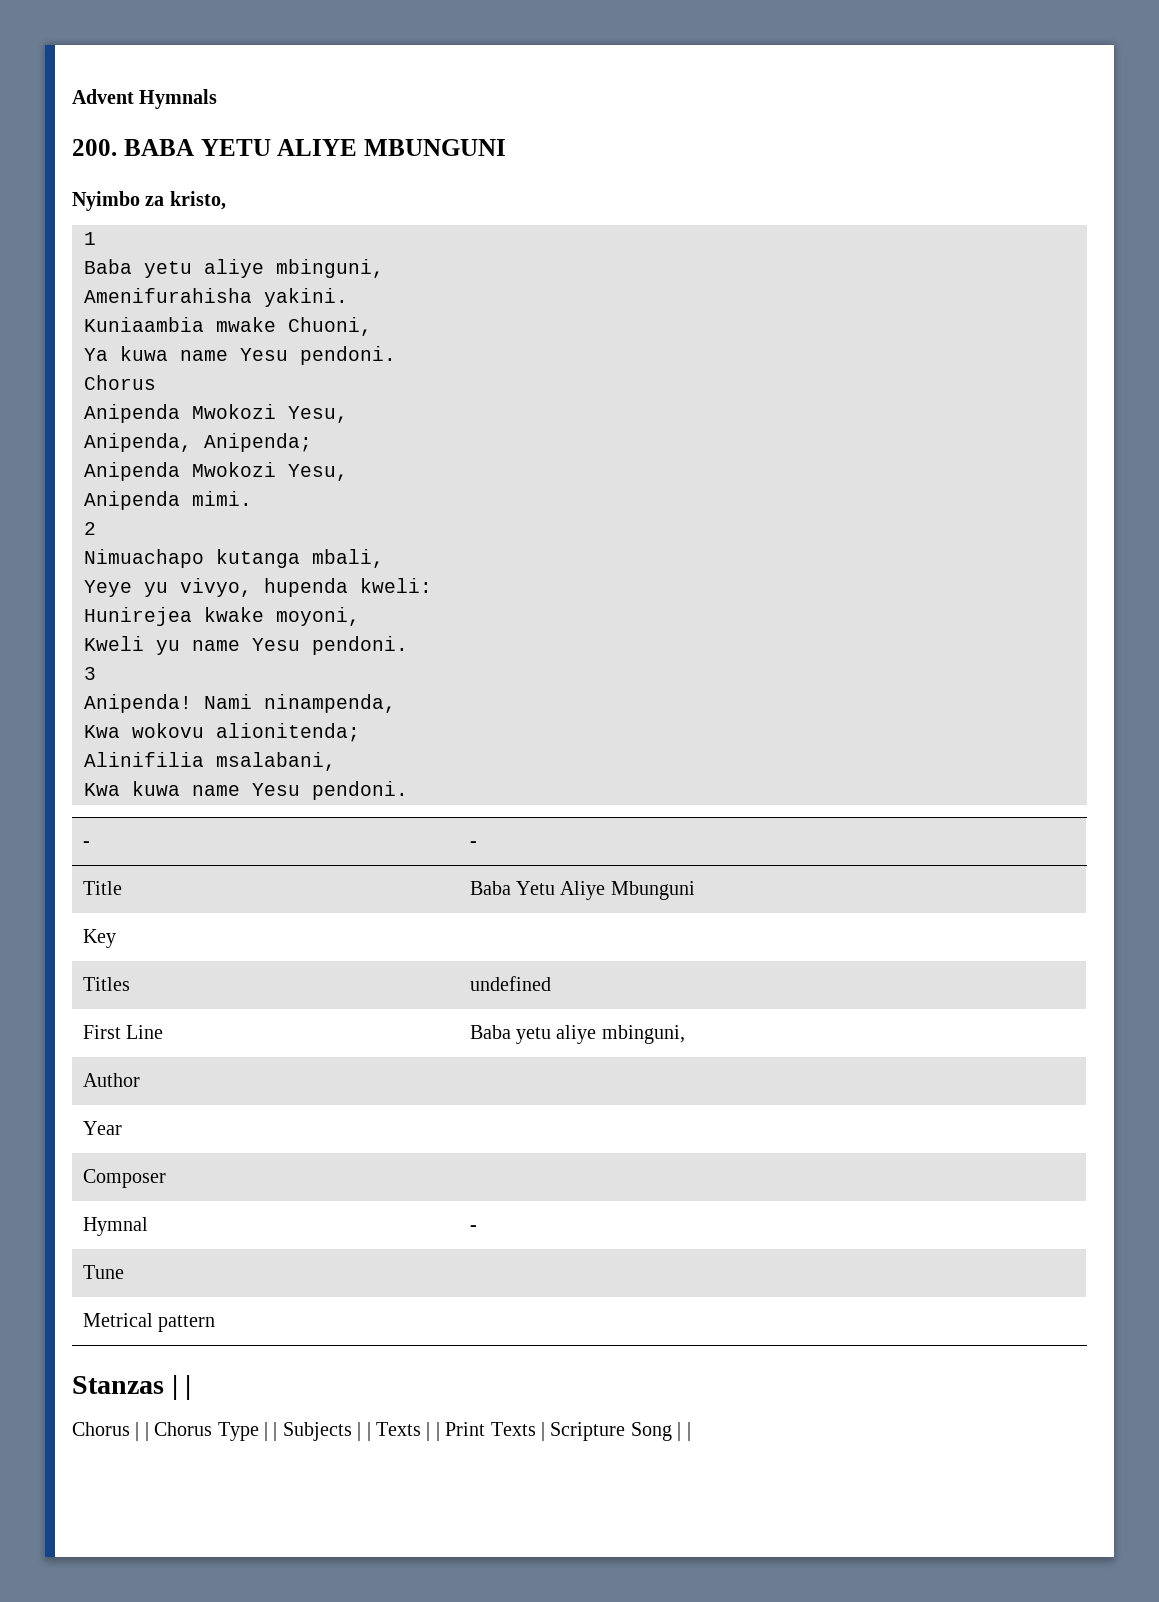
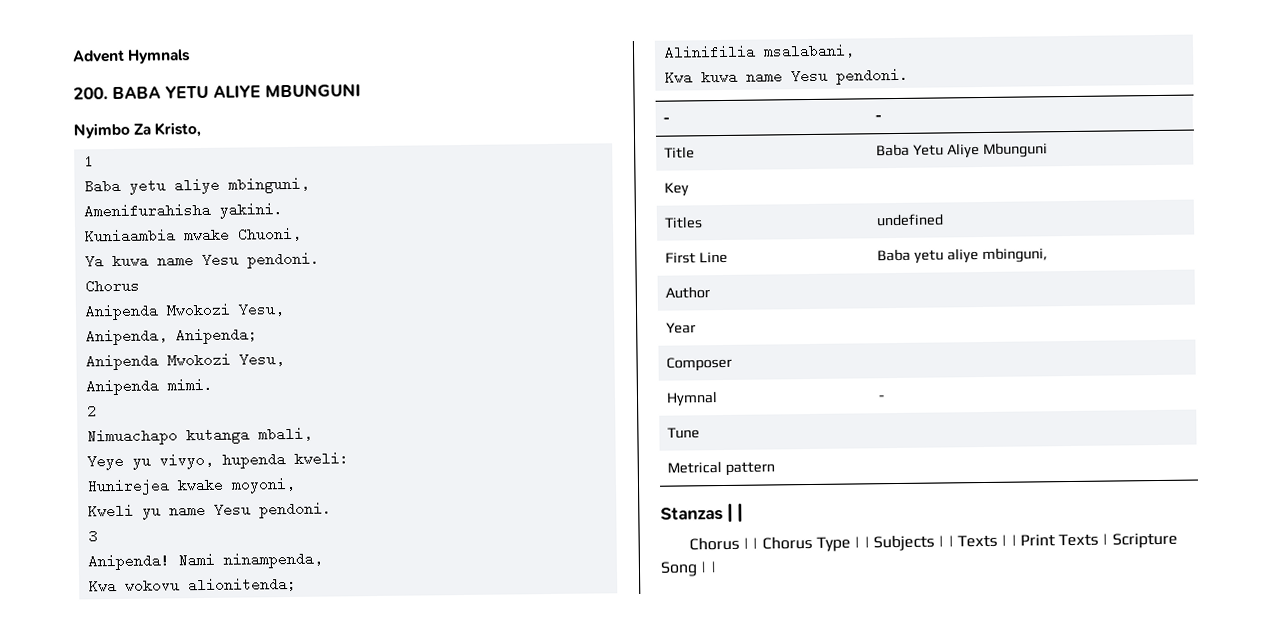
- Nyimbo za kristo,
+ Nyimbo Za Kristo,

